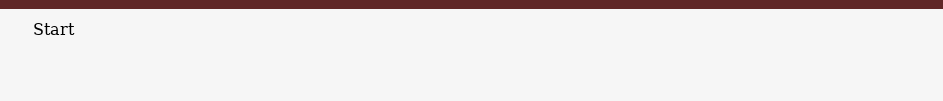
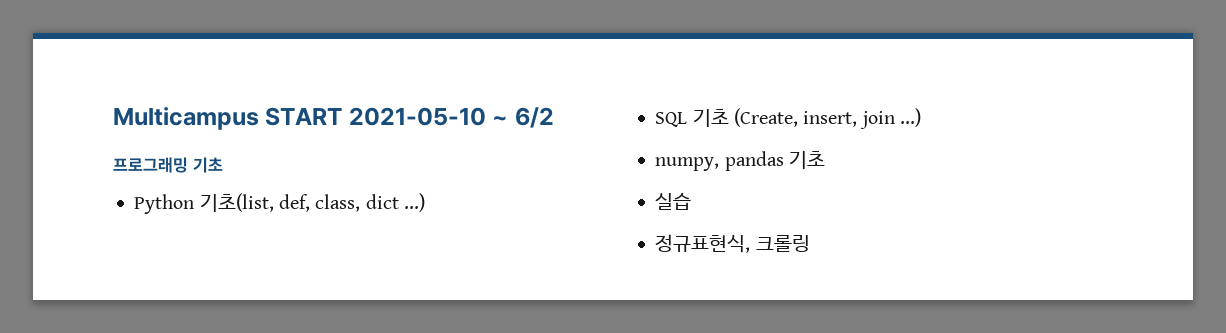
- Start
+ Multicampus START 2021-05-10 ~ 6/2
+ 프로그래밍 기초
+ Python 기초(list, def, class, dict ...)
+ SQL 기초 (Create, insert, join ...)
+ numpy, pandas 기초
+ 실습
+ 정규표현식, 크롤링

